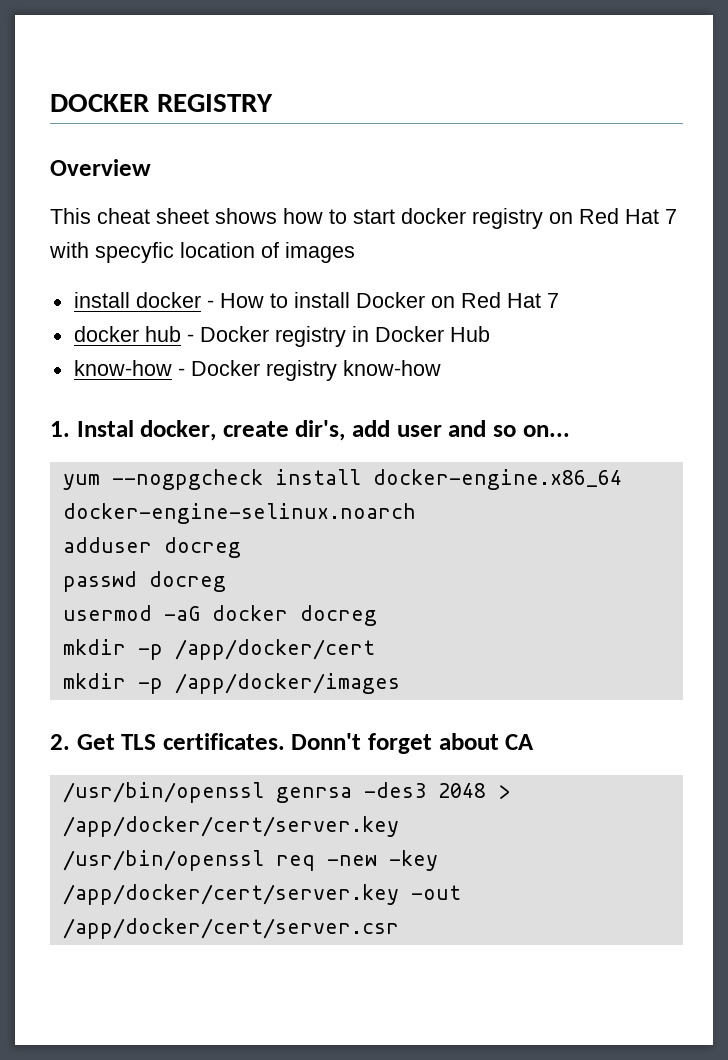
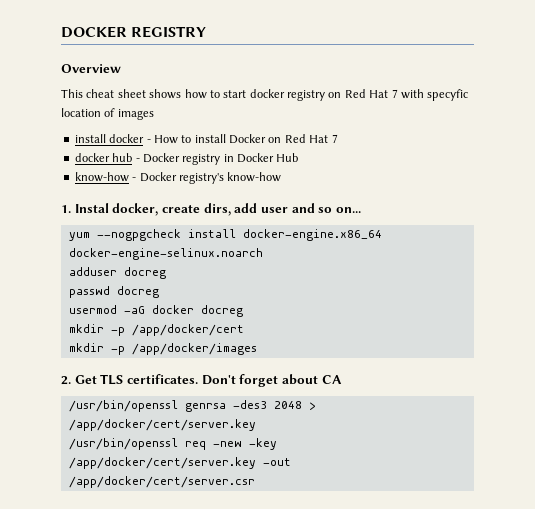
- know-how - Docker registry know-how
+ know-how - Docker registry's know-how
- 1. Instal docker, create dir's, add user and so on...
+ 1. Instal docker, create dirs, add user and so on...
- Donn't forget about CA
+ Don't forget about CA

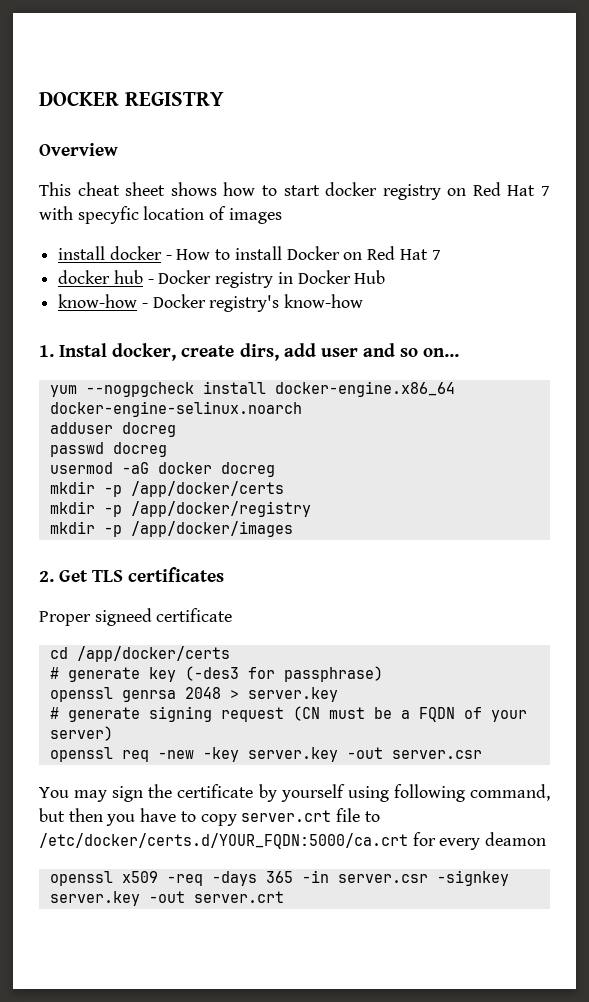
- mkdir -p /app/docker/cert
+ mkdir -p /app/docker/certs
+ mkdir -p /app/docker/registry
- 2. Get TLS certificates. Don't forget about CA
- /usr/bin/openssl genrsa -des3 2048 > /app/docker/cert/server.key
- /usr/bin/openssl req -new -key /app/docker/cert/server.key -out /app/docker/cert/server.csr
+ 2. Get TLS certificates
+ Proper signeed certificate
+ cd /app/docker/certs
+ # generate key (-des3 for passphrase)
+ openssl genrsa 2048 > server.key
+ # generate signing request (CN must be a FQDN of your server)
+ openssl req -new -key server.key -out server.csr
+ You may sign the certificate by yourself using following command, but then you have to copy server.crt file to /etc/docker/certs.d/YOUR_FQDN:5000/ca.crt for every deamon
+ openssl x509 -req -days 365 -in server.csr -signkey server.key -out server.crt

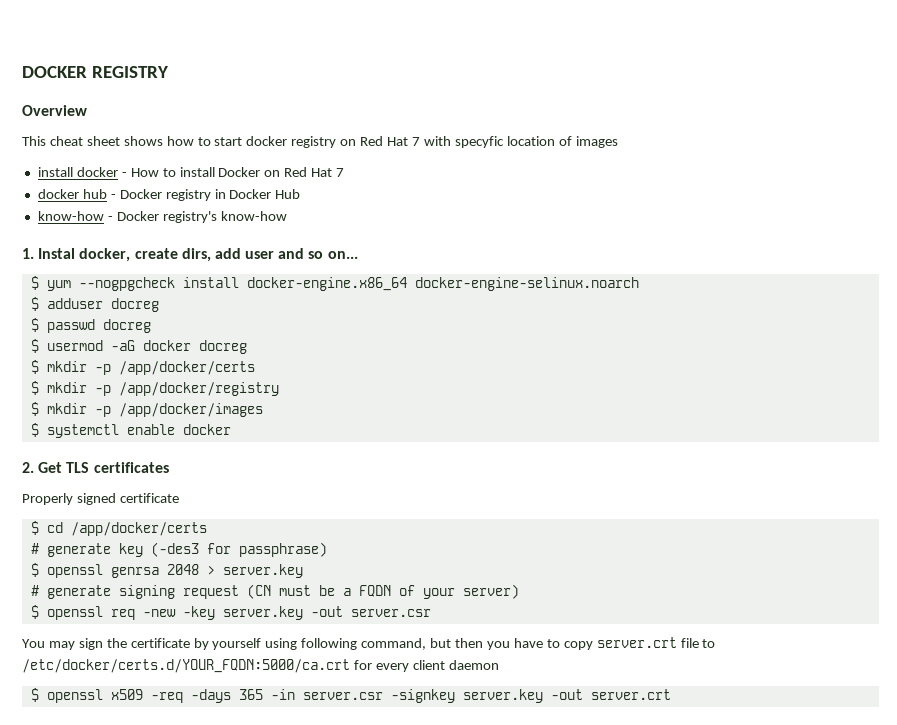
- yum --nogpgcheck install docker-engine.x86_64 docker-engine-selinux.noarch
+ $ yum --nogpgcheck install docker-engine.x86_64 docker-engine-selinux.noarch
- adduser docreg
+ $ adduser docreg
- passwd docreg
+ $ passwd docreg
- usermod -aG docker docreg
+ $ usermod -aG docker docreg
- mkdir -p /app/docker/certs
+ $ mkdir -p /app/docker/certs
- mkdir -p /app/docker/registry
+ $ mkdir -p /app/docker/registry
- mkdir -p /app/docker/images
+ $ mkdir -p /app/docker/images
+ $ systemctl enable docker
- Proper signeed certificate
+ Properly signed certificate
- cd /app/docker/certs
+ $ cd /app/docker/certs
- openssl genrsa 2048 > server.key
+ $ openssl genrsa 2048 > server.key
- openssl req -new -key server.key -out server.csr
+ $ openssl req -new -key server.key -out server.csr
- You may sign the certificate by yourself using following command, but then you have to copy server.crt file to /etc/docker/certs.d/YOUR_FQDN:5000/ca.crt for every deamon
- openssl x509 -req -days 365 -in server.csr -signkey server.key -out server.crt
+ You may sign the certificate by yourself using following command, but then you have to copy server.crt file to /etc/docker/certs.d/YOUR_FQDN:5000/ca.crt for every client daemon
+ $ openssl x509 -req -days 365 -in server.csr -signkey server.key -out server.crt

